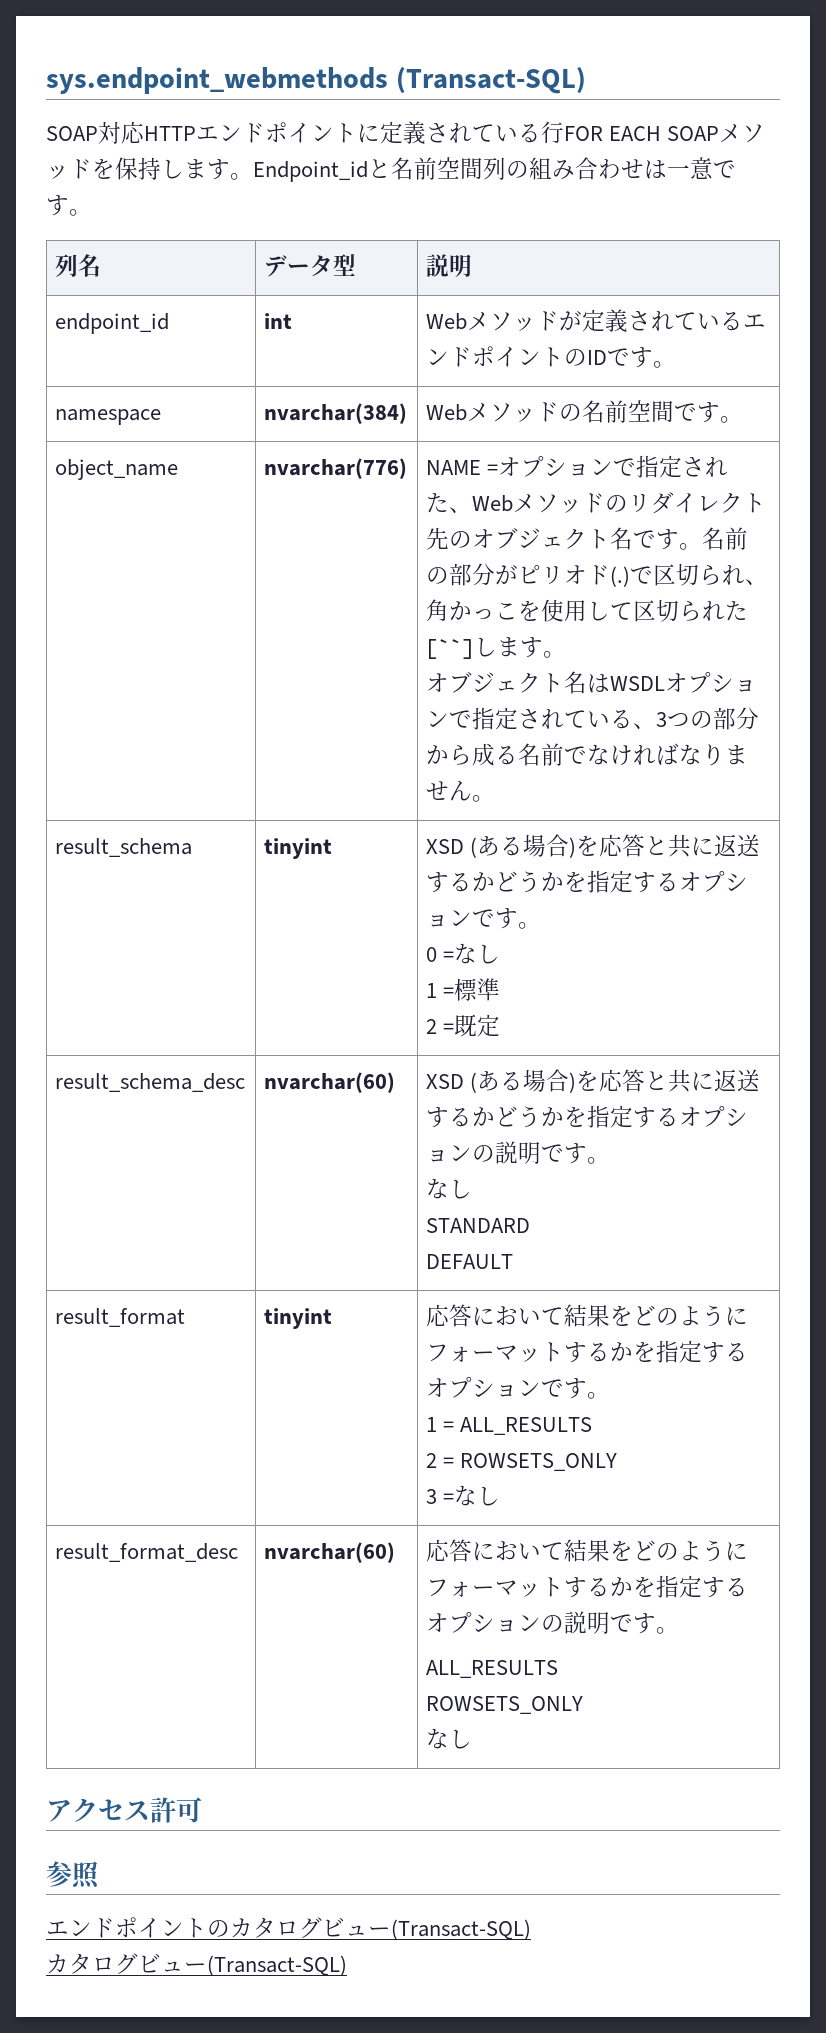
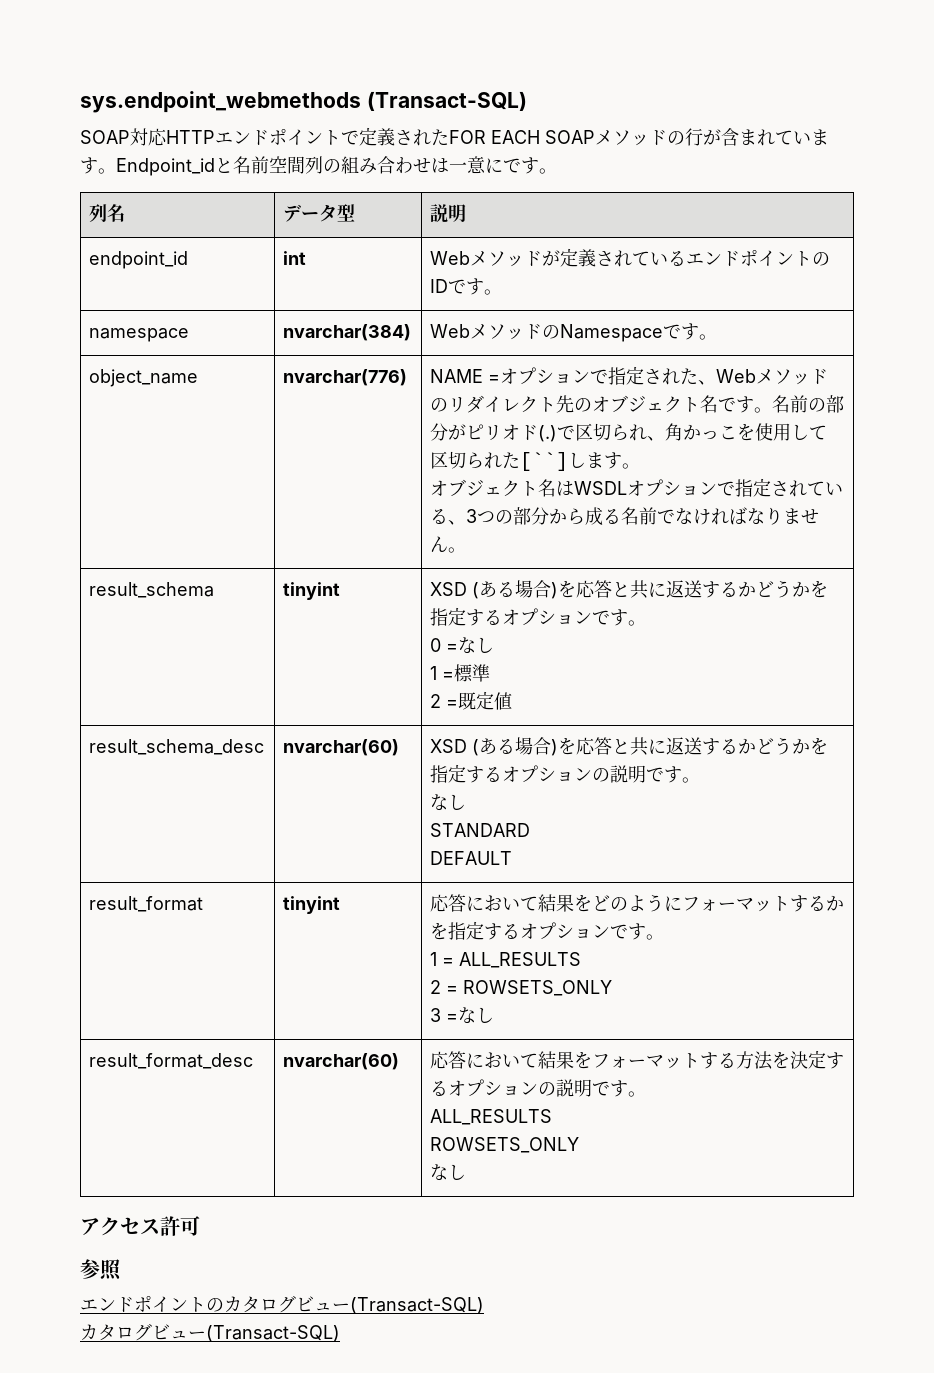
- SOAP対応HTTPエンドポイントに定義されている行FOR EACH SOAPメソッドを保持します。
+ SOAP対応HTTPエンドポイントで定義されたFOR EACH SOAPメソッドの行が含まれています。
- Endpoint_idと名前空間列の組み合わせは一意です。
+ Endpoint_idと名前空間列の組み合わせは一意にです。
- namespace | nvarchar(384) | Webメソッドの名前空間です。
+ namespace | nvarchar(384) | WebメソッドのNamespaceです。
  result_schema | tinyint | XSD (ある場合)を応答と共に返送するかどうかを指定するオプションです。
  0 =なし
  1 =標準
- 2 =既定
+ 2 =既定値
- result_format_desc | nvarchar(60) | 応答において結果をどのようにフォーマットするかを指定するオプションの説明です。
+ result_format_desc | nvarchar(60) | 応答において結果をフォーマットする方法を決定するオプションの説明です。

